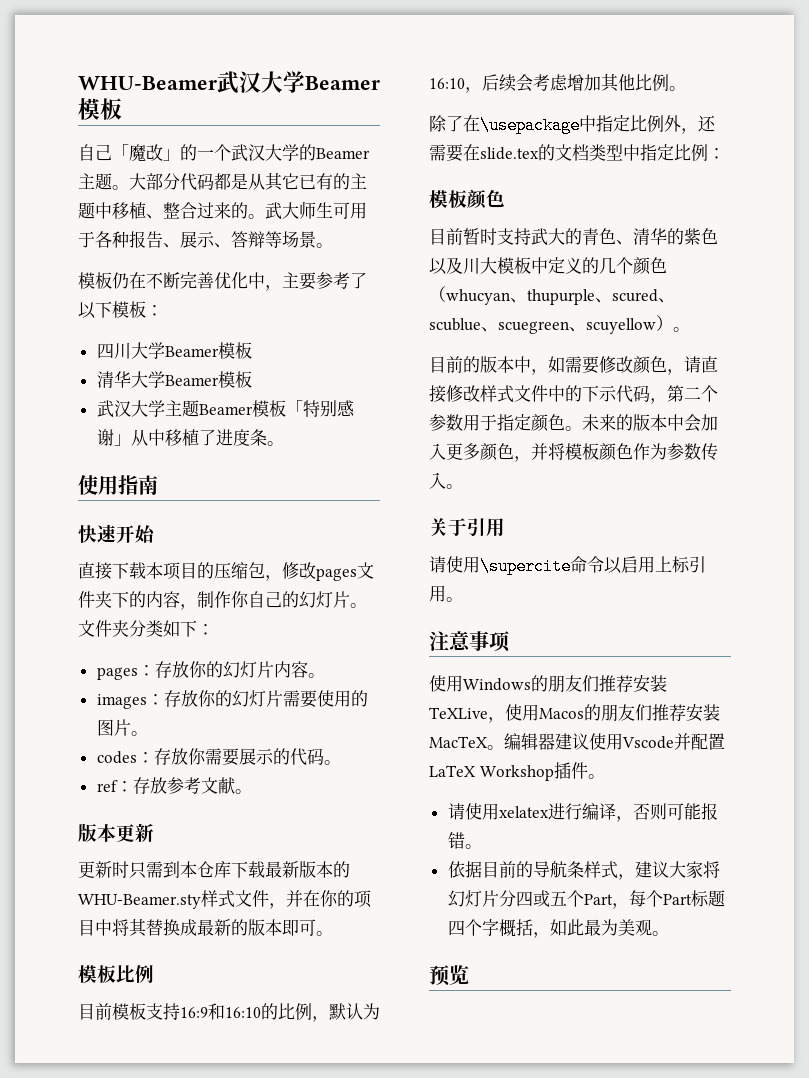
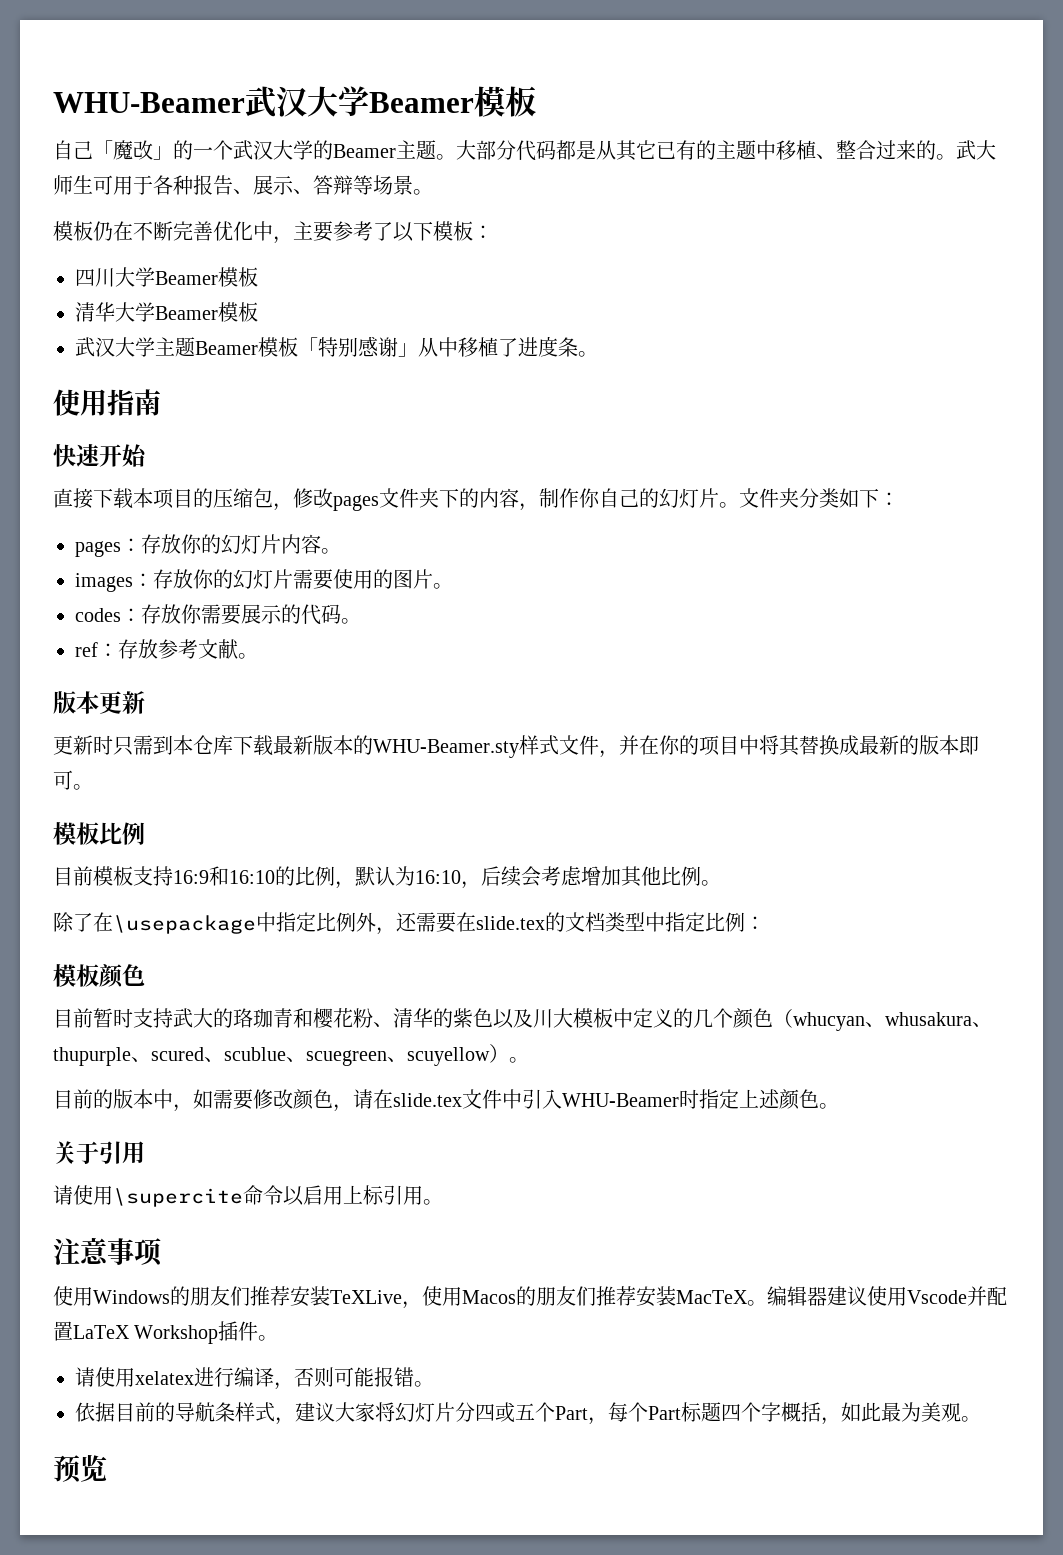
- 目前暂时支持武大的青色、清华的紫色以及川大模板中定义的几个颜色（whucyan、thupurple、scured、scublue、scuegreen、scuyellow）。
+ 目前暂时支持武大的珞珈青和樱花粉、清华的紫色以及川大模板中定义的几个颜色（whucyan、whusakura、thupurple、scured、scublue、scuegreen、scuyellow）。
- 目前的版本中，如需要修改颜色，请直接修改样式文件中的下示代码，第二个参数用于指定颜色。未来的版本中会加入更多颜色，并将模板颜色作为参数传入。
+ 目前的版本中，如需要修改颜色，请在slide.tex文件中引入WHU-Beamer时指定上述颜色。

